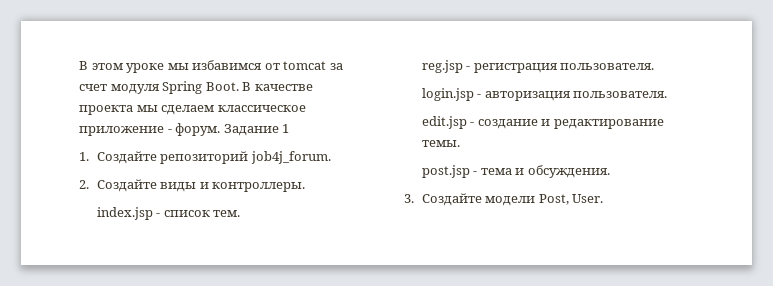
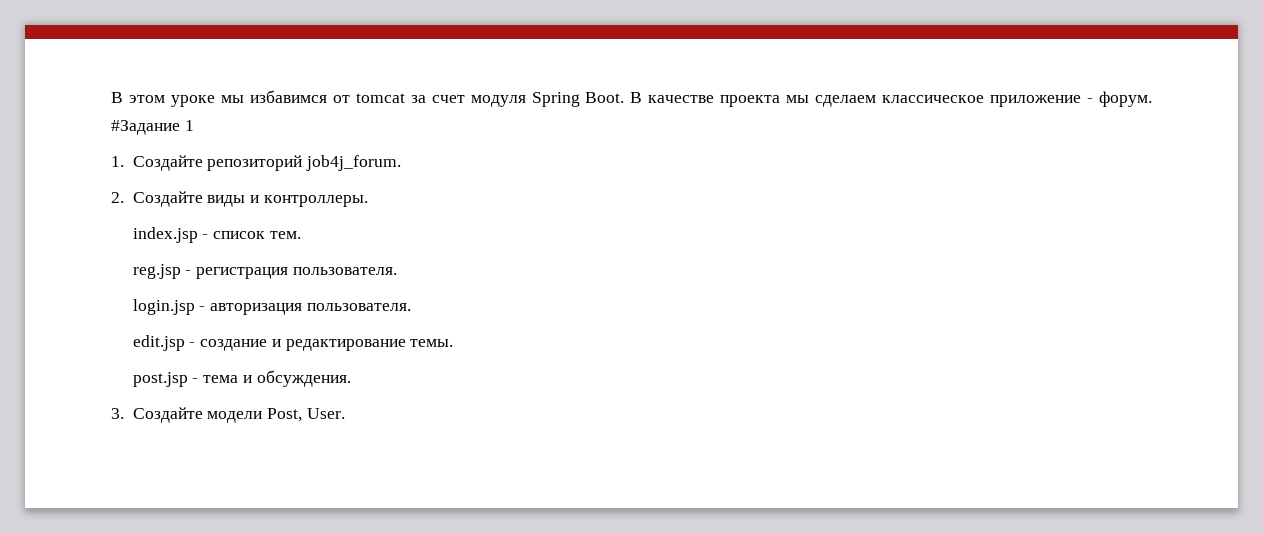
- Задание 1
+ #Задание 1

